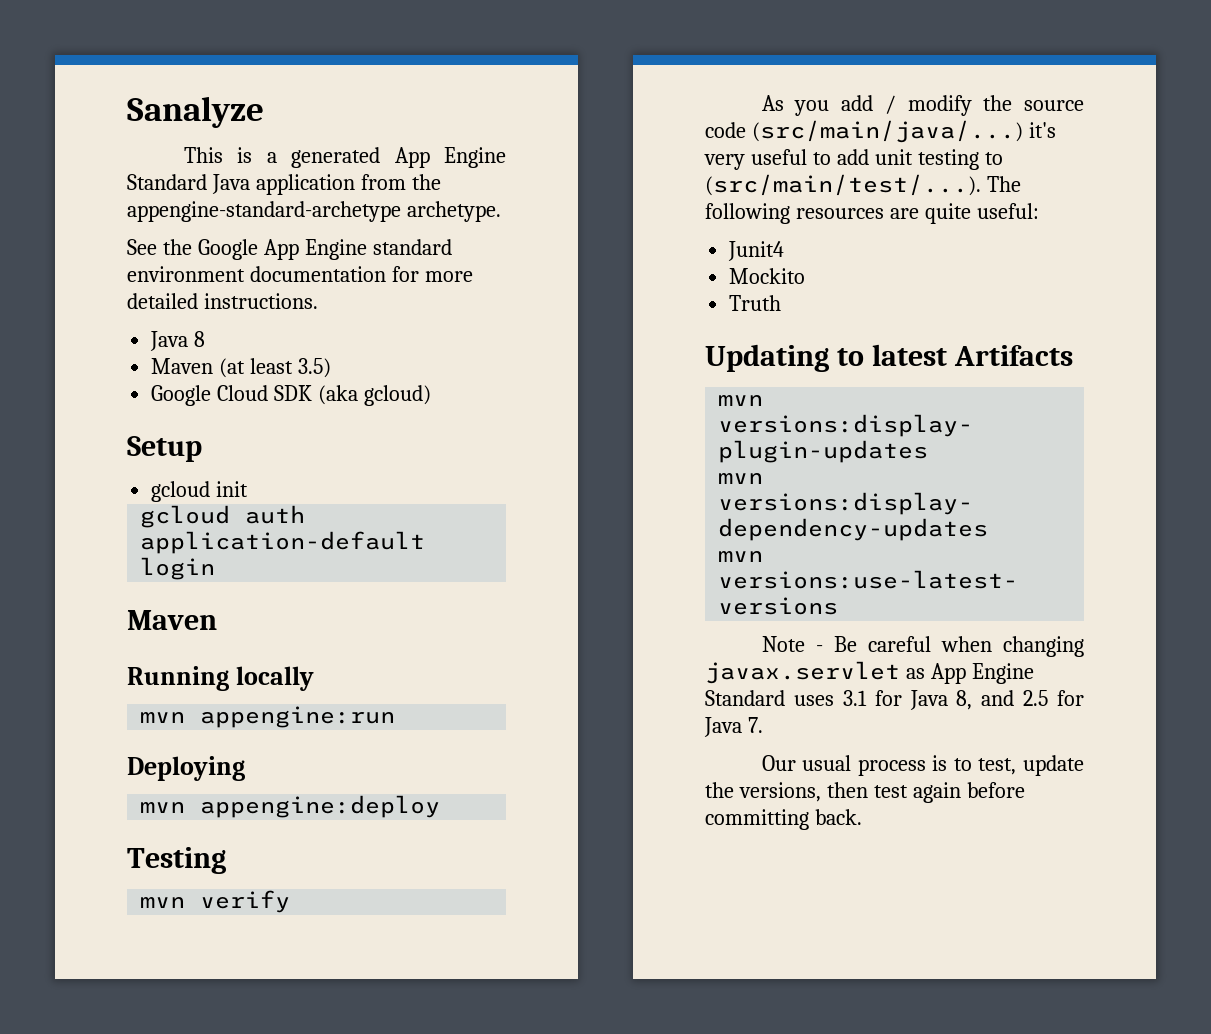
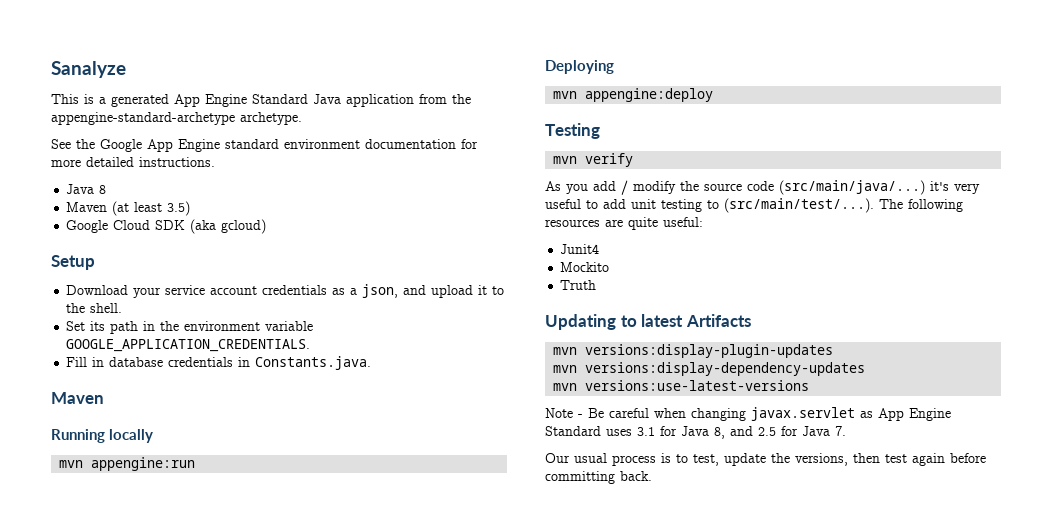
- gcloud init
- gcloud auth application-default login
+ Download your service account credentials as a json, and upload it to the shell.
+ Set its path in the environment variable GOOGLE_APPLICATION_CREDENTIALS.
+ Fill in database credentials in Constants.java.

